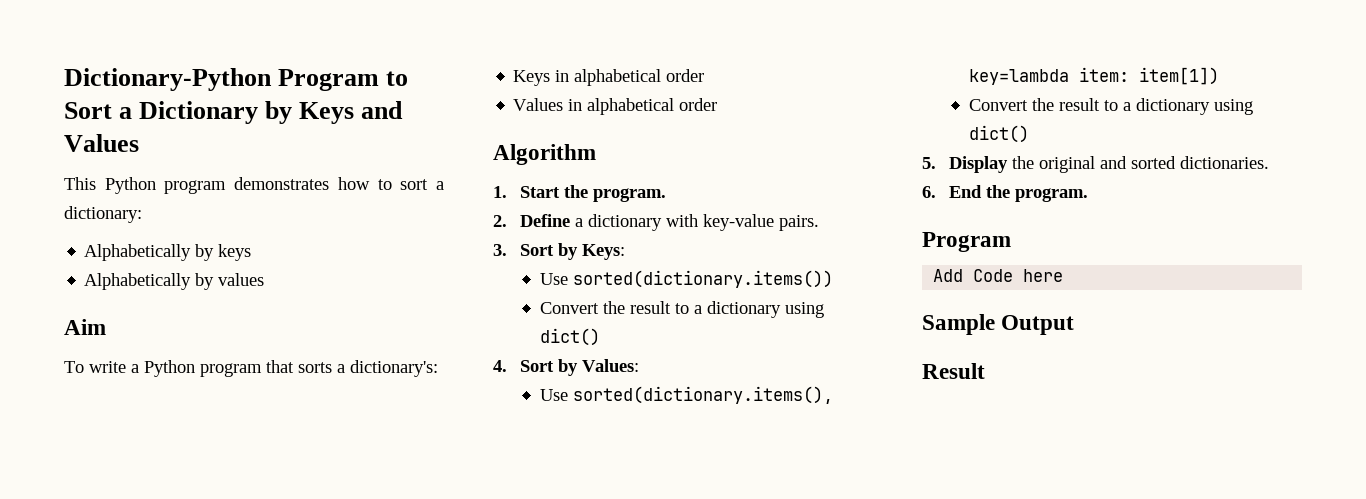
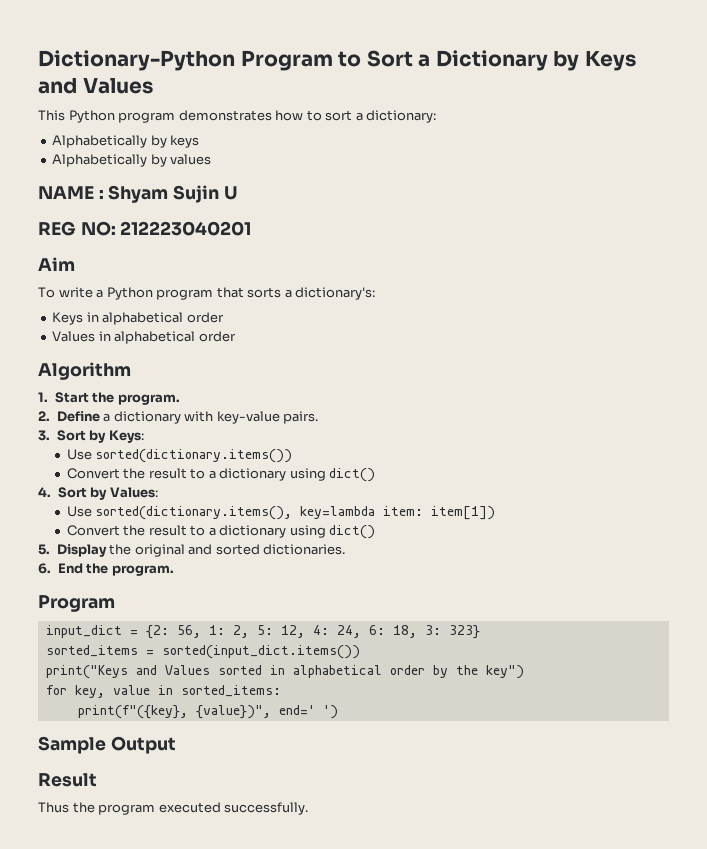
+ NAME : Shyam Sujin U
+ REG NO: 212223040201
- Add Code here
+ input_dict = {2: 56, 1: 2, 5: 12, 4: 24, 6: 18, 3: 323}
+ sorted_items = sorted(input_dict.items())
+ print("Keys and Values sorted in alphabetical order by the key")
+ for key, value in sorted_items:
+ print(f"({key}, {value})", end=' ')
  Sample Output
  Result
+ Thus the program executed successfully.

